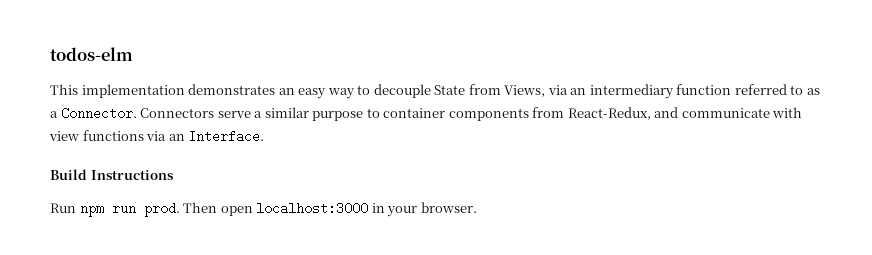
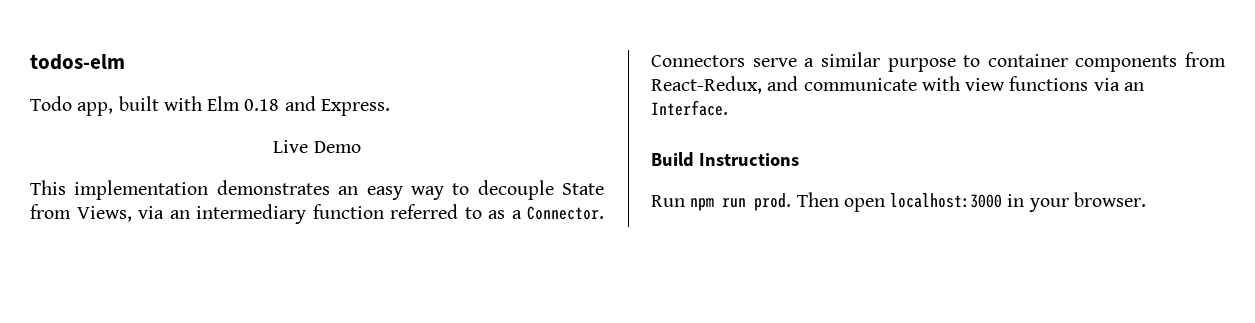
+ Todo app, built with Elm 0.18 and Express.
+ Live Demo

